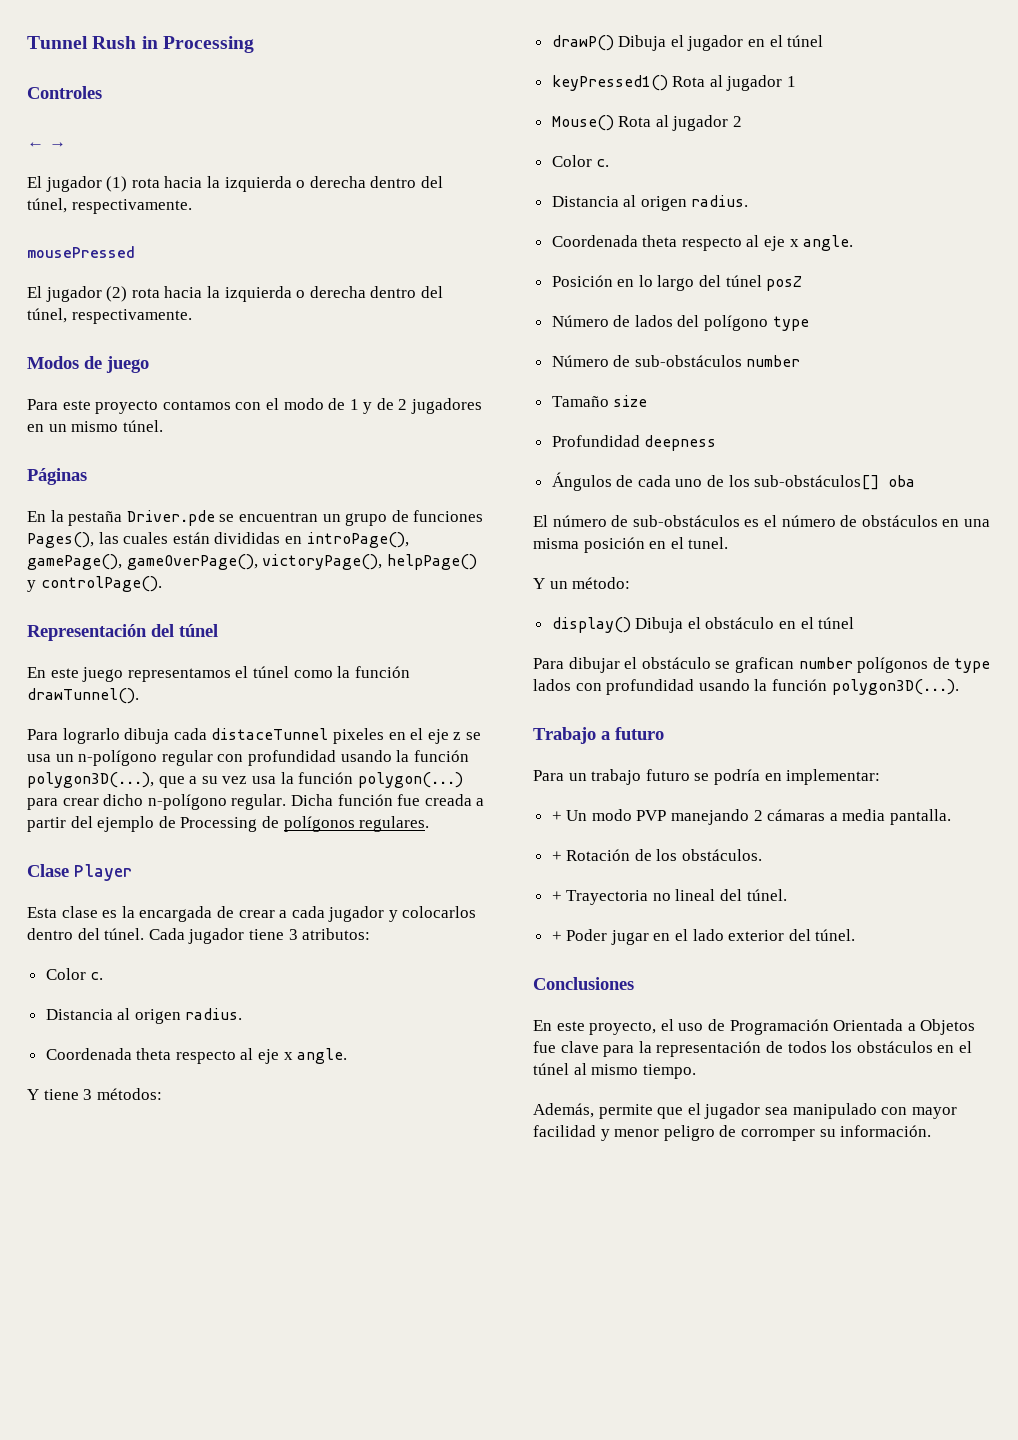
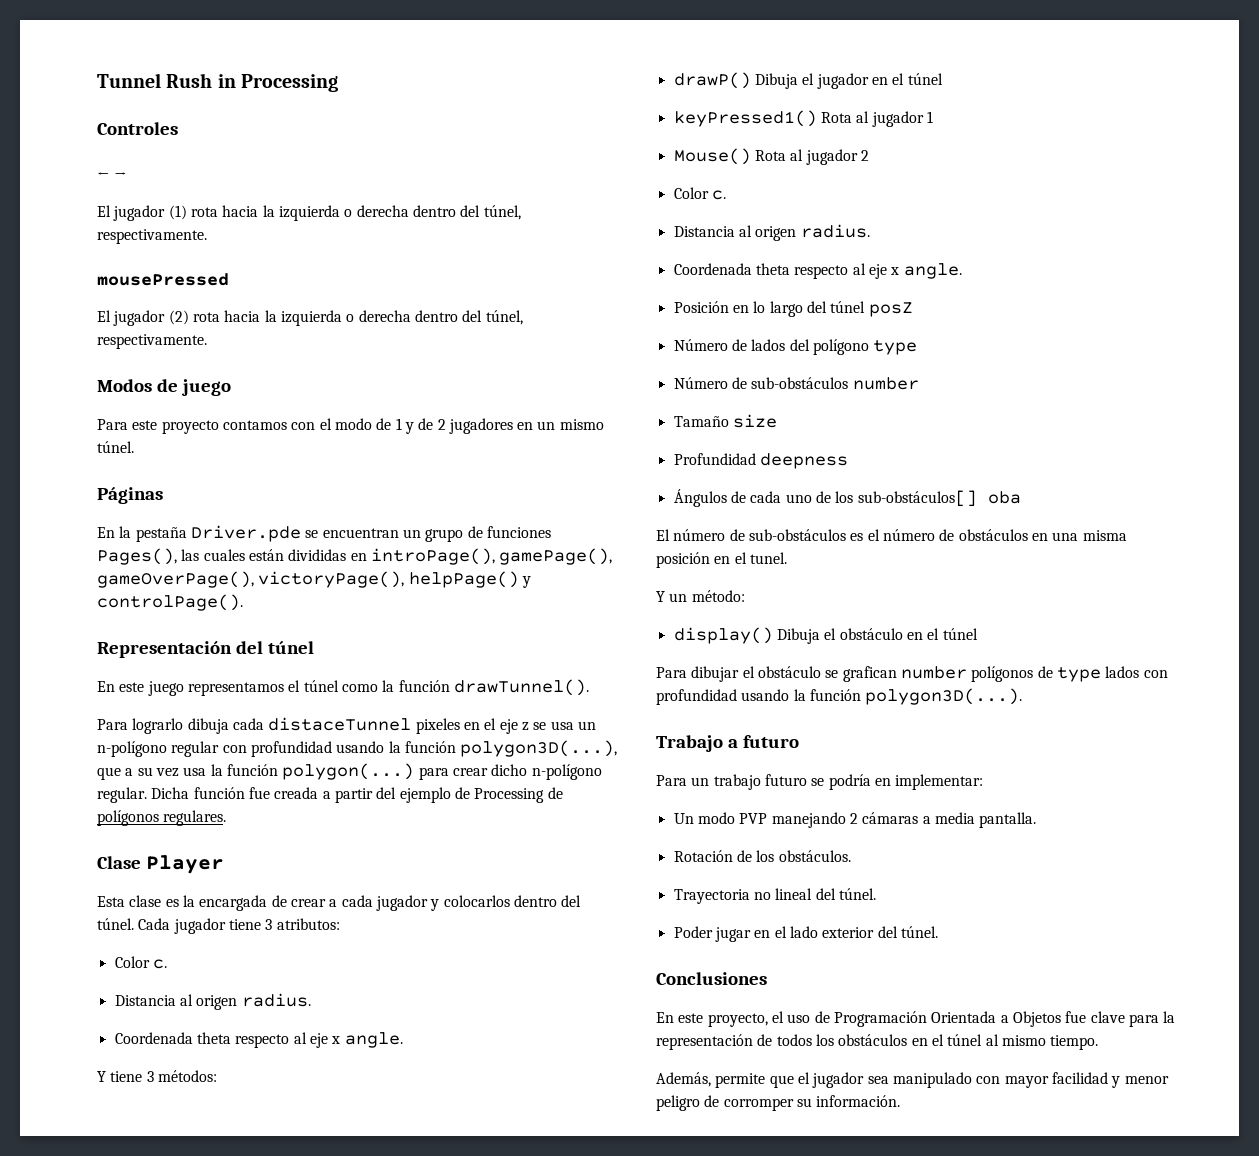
- + Un modo PVP manejando 2 cámaras a media pantalla.
+ Un modo PVP manejando 2 cámaras a media pantalla.
- + Rotación de los obstáculos.
+ Rotación de los obstáculos.
- + Trayectoria no lineal del túnel.
+ Trayectoria no lineal del túnel.
- + Poder jugar en el lado exterior del túnel.
+ Poder jugar en el lado exterior del túnel.

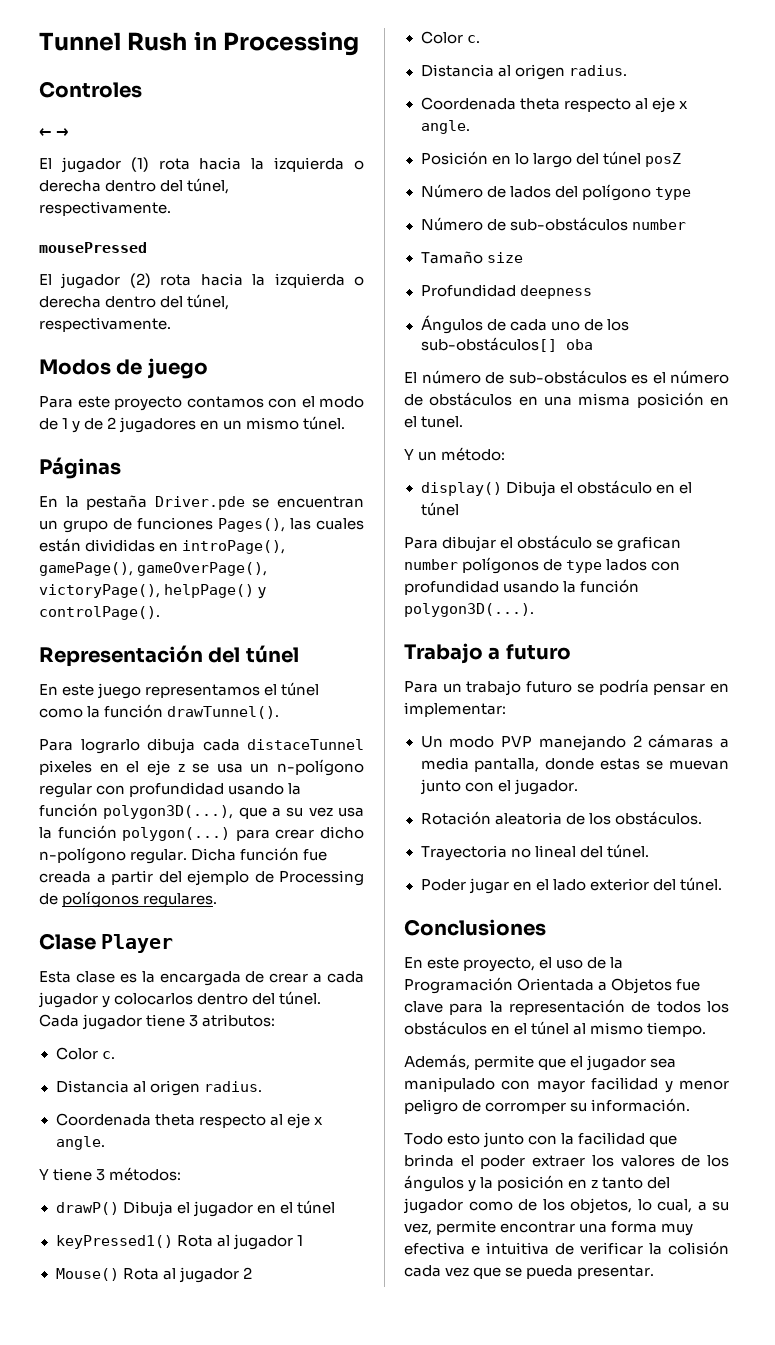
- Para un trabajo futuro se podría en implementar:
+ Para un trabajo futuro se podría pensar en implementar:
- Un modo PVP manejando 2 cámaras a media pantalla.
+ Un modo PVP manejando 2 cámaras a media pantalla, donde estas se muevan junto con el jugador.
- Rotación de los obstáculos.
+ Rotación aleatoria de los obstáculos.
- En este proyecto, el uso de Programación Orientada a Objetos fue clave para la representación de todos los obstáculos en el túnel al mismo tiempo.
+ En este proyecto, el uso de la Programación Orientada a Objetos fue clave para la representación de todos los obstáculos en el túnel al mismo tiempo.
+ Todo esto junto con la facilidad que brinda el poder extraer los valores de los ángulos y la posición en z tanto del jugador como de los objetos, lo cual, a su vez, permite encontrar una forma muy efectiva e intuitiva de verificar la colisión cada vez que se pueda presentar.

